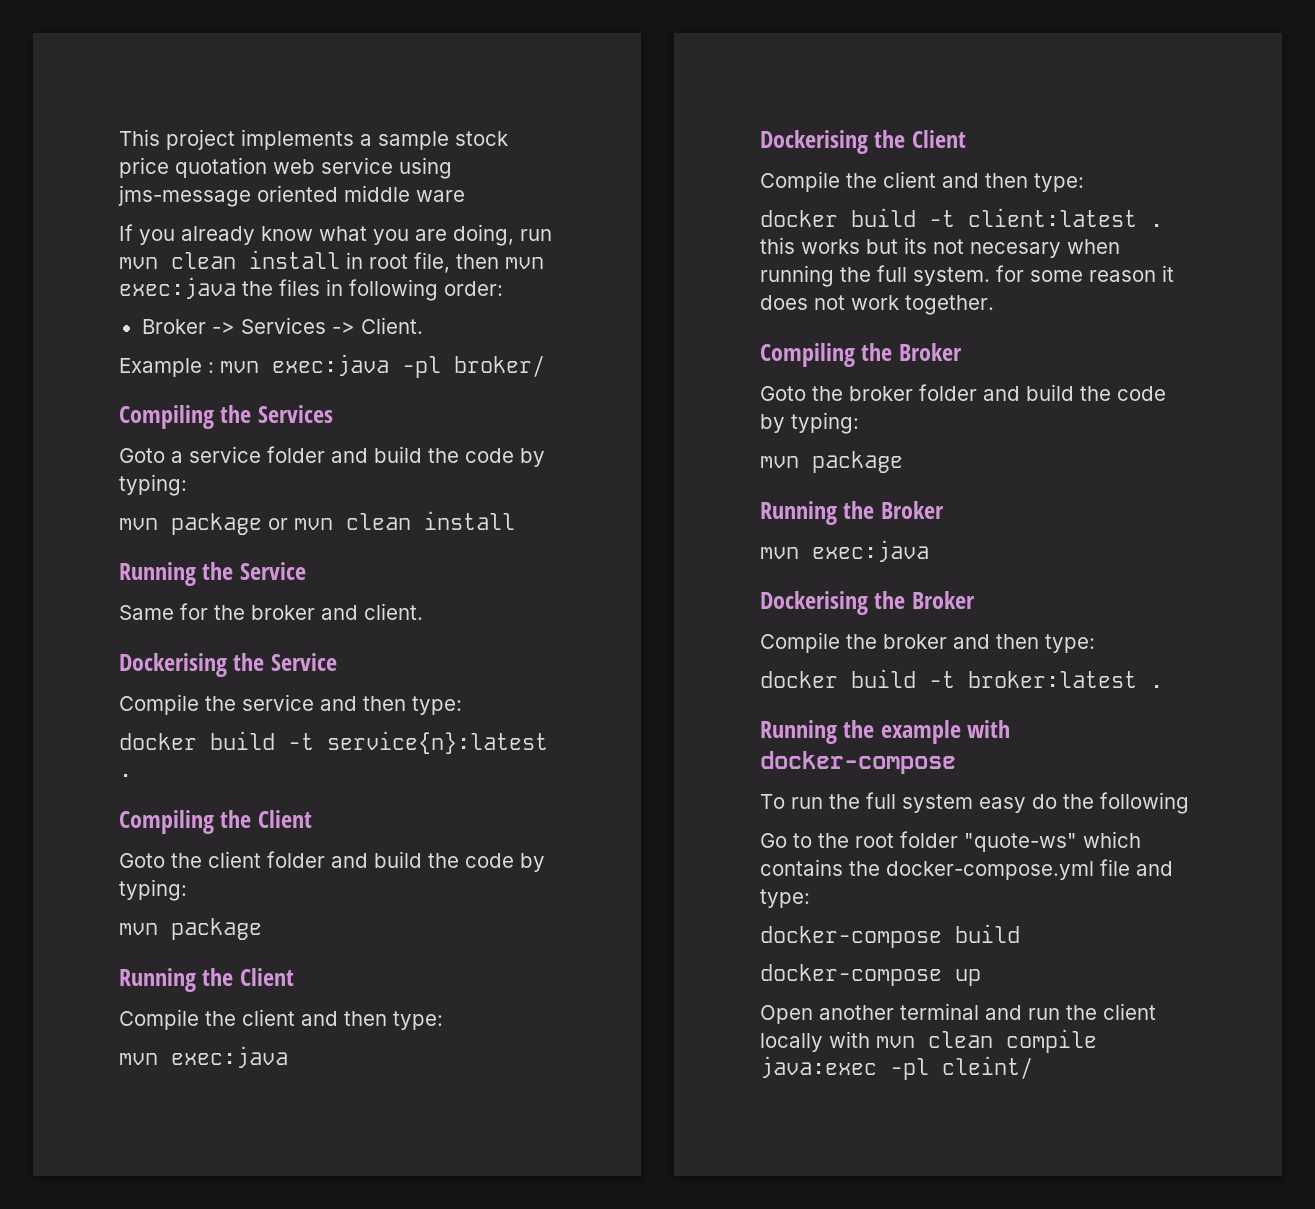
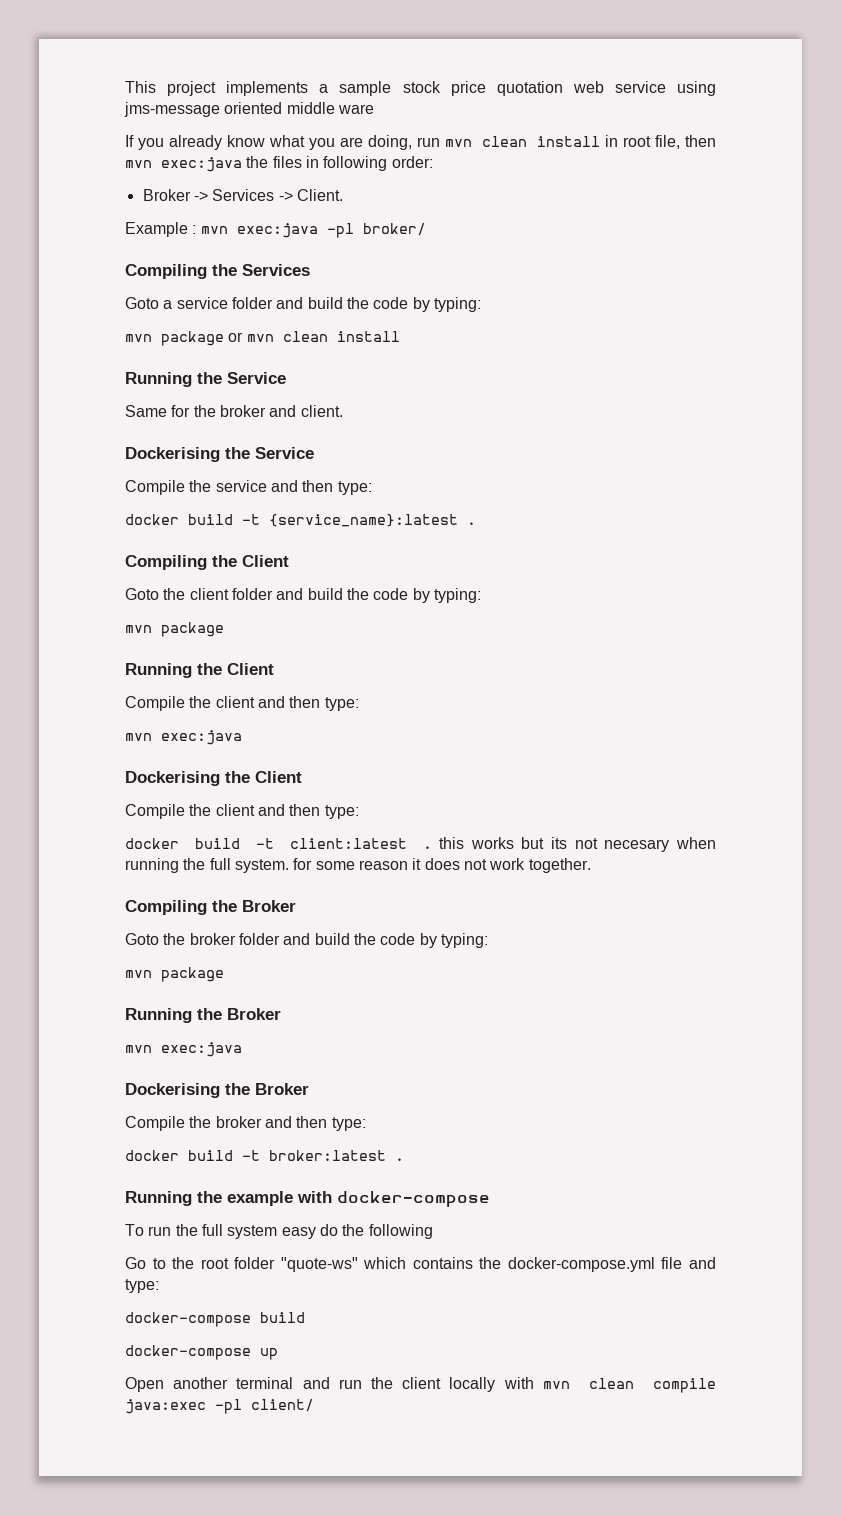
- docker build -t service{n}:latest .
+ docker build -t {service_name}:latest .
- Open another terminal and run the client locally with mvn clean compile java:exec -pl cleint/
+ Open another terminal and run the client locally with mvn clean compile java:exec -pl client/

